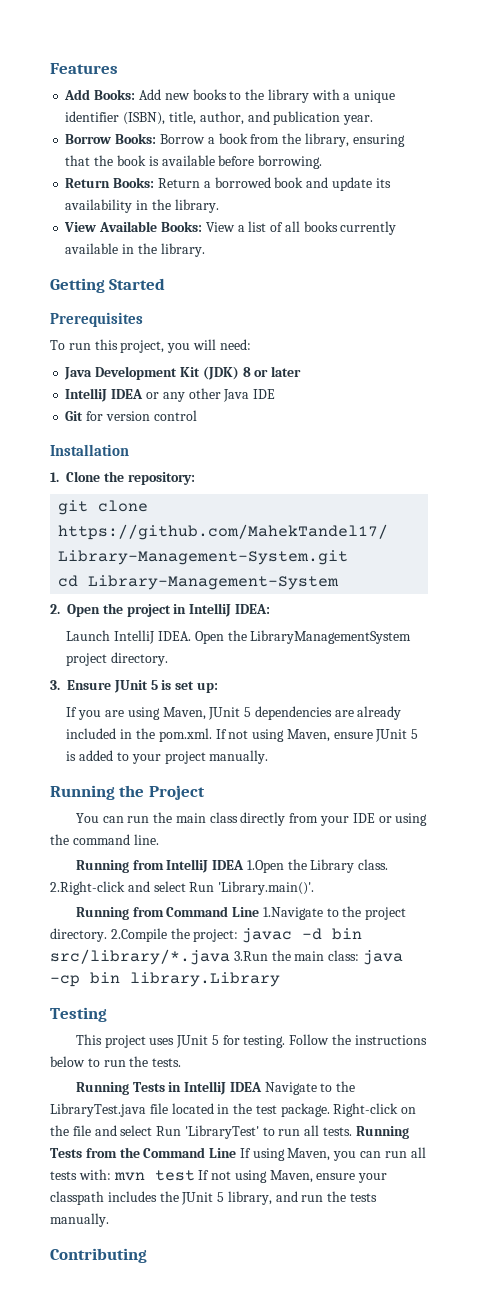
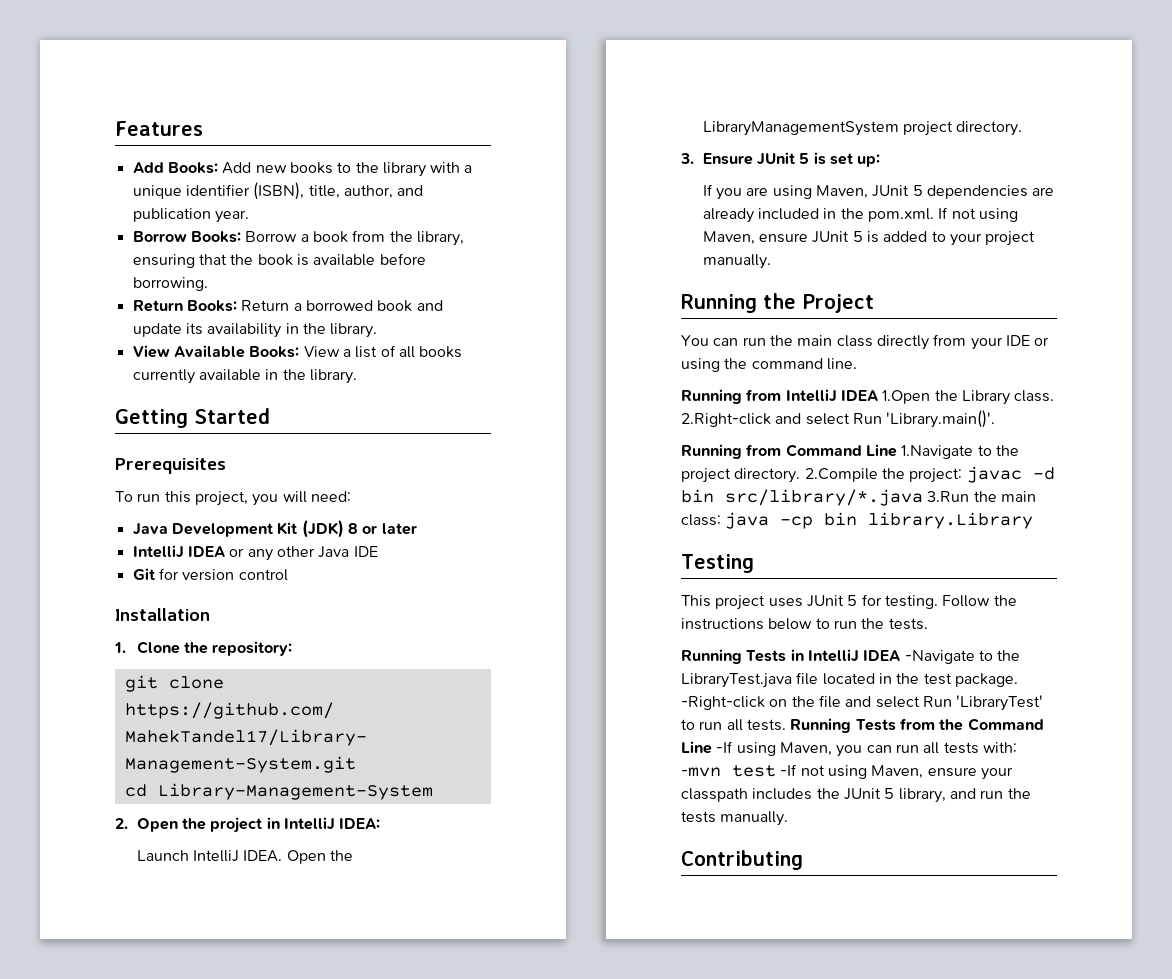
- Running Tests in IntelliJ IDEA Navigate to the LibraryTest.java file located in the test package.
+ Running Tests in IntelliJ IDEA -Navigate to the LibraryTest.java file located in the test package.
- Right-click on the file and select Run 'LibraryTest' to run all tests.
+ -Right-click on the file and select Run 'LibraryTest' to run all tests.
- Running Tests from the Command Line If using Maven, you can run all tests with: mvn test If not using Maven, ensure your classpath includes the JUnit 5 library, and run the tests manually.
+ Running Tests from the Command Line -If using Maven, you can run all tests with: -mvn test -If not using Maven, ensure your classpath includes the JUnit 5 library, and run the tests manually.

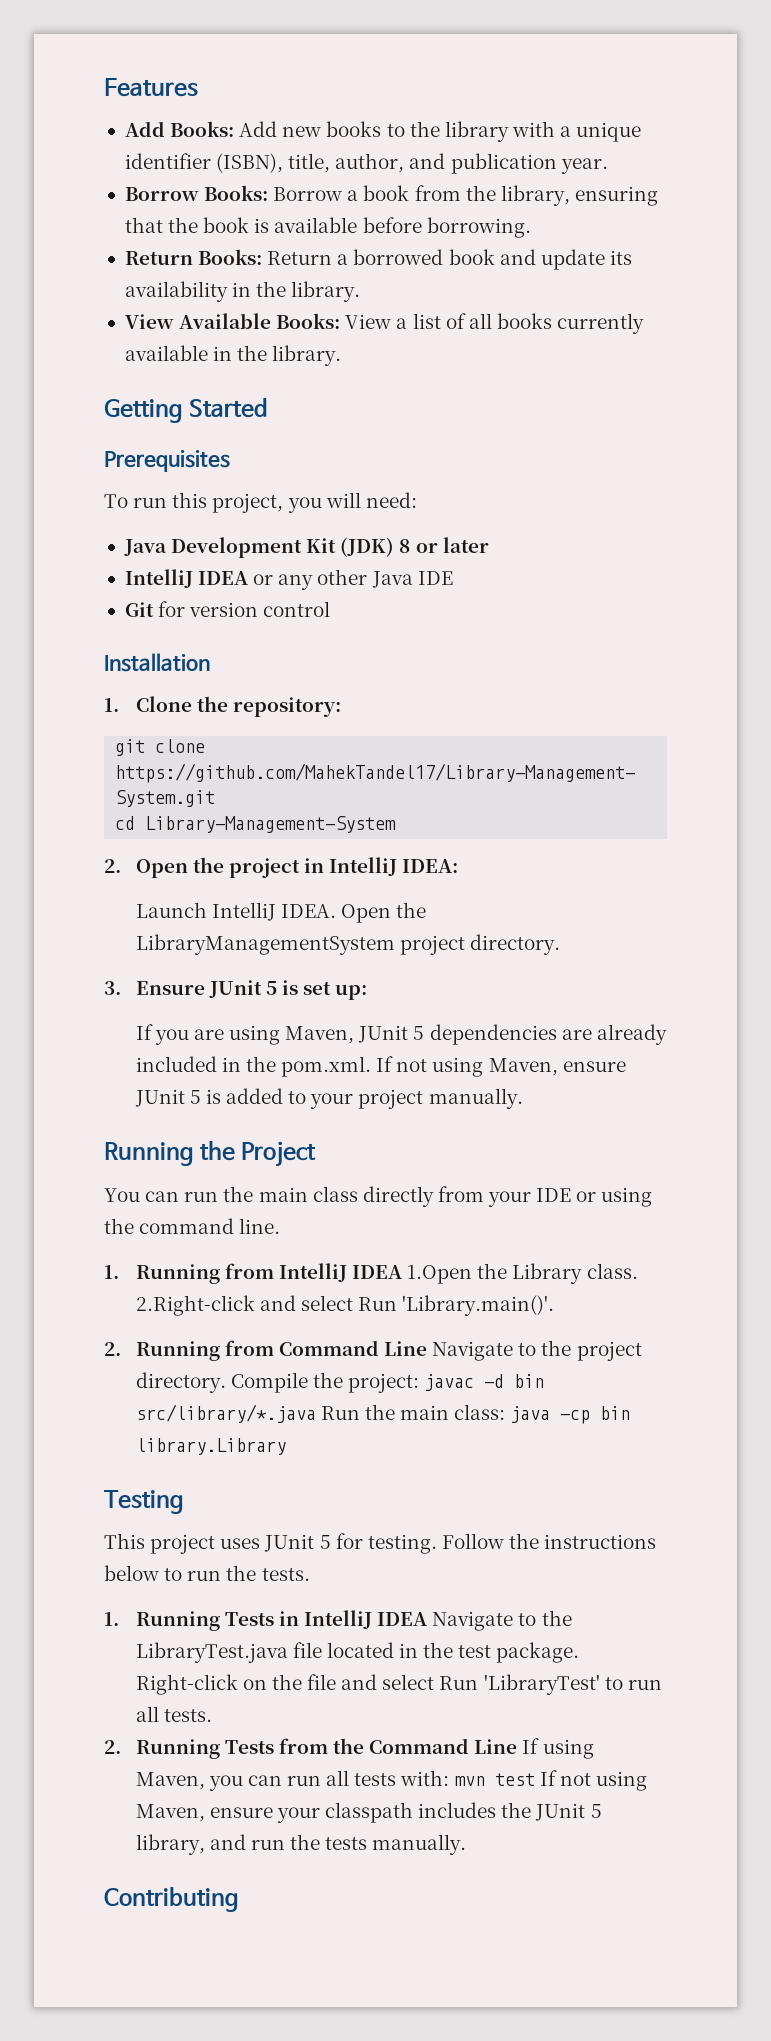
- Running from IntelliJ IDEA 1.Open the Library class.
+ 1. Running from IntelliJ IDEA 1.Open the Library class.
- Running from Command Line 1.Navigate to the project directory.
+ 2. Running from Command Line Navigate to the project directory.
- 2.Compile the project: javac -d bin src/library/*.java 3.Run the main class: java -cp bin library.Library
+ Compile the project: javac -d bin src/library/*.java Run the main class: java -cp bin library.Library
- Running Tests in IntelliJ IDEA -Navigate to the LibraryTest.java file located in the test package.
+ 1. Running Tests in IntelliJ IDEA Navigate to the LibraryTest.java file located in the test package.
- -Right-click on the file and select Run 'LibraryTest' to run all tests. Running Tests from the Command Line -If using Maven, you can run all tests with: -mvn test -If not using Maven, ensure your classpath includes the JUnit 5 library, and run the tests manually.
+ Right-click on the file and select Run 'LibraryTest' to run all tests.
+ 2. Running Tests from the Command Line If using Maven, you can run all tests with: mvn test If not using Maven, ensure your classpath includes the JUnit 5 library, and run the tests manually.

